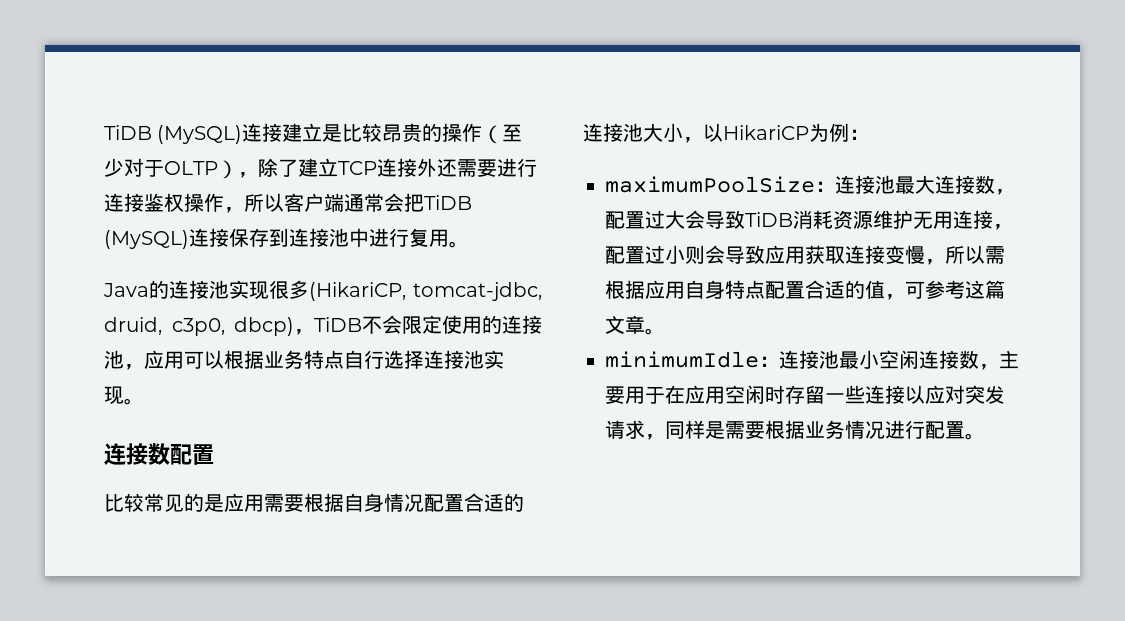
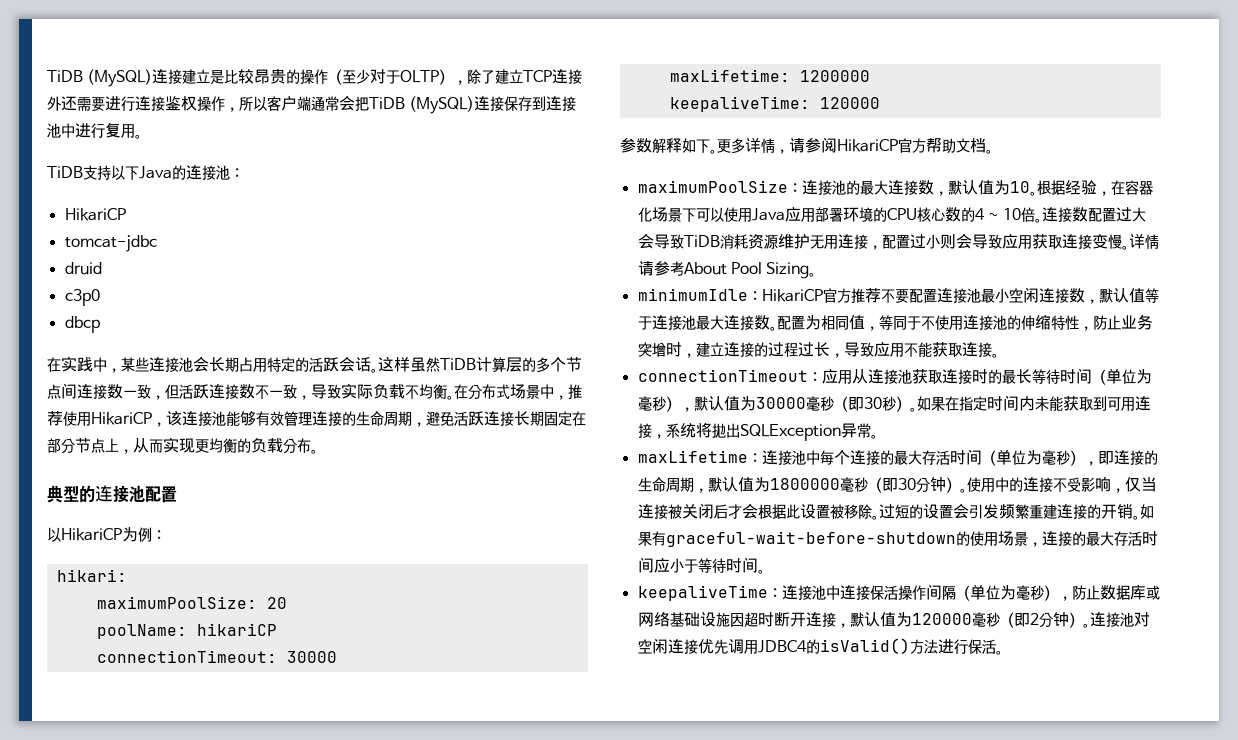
- Java的连接池实现很多(HikariCP, tomcat-jdbc, druid, c3p0, dbcp)，TiDB不会限定使用的连接池，应用可以根据业务特点自行选择连接池实现。
- 连接数配置
- 比较常见的是应用需要根据自身情况配置合适的连接池大小，以HikariCP为例：
+ TiDB支持以下Java的连接池：
+ HikariCP
+ tomcat-jdbc
+ druid
+ c3p0
+ dbcp
+ 在实践中，某些连接池会长期占用特定的活跃会话。这样虽然TiDB计算层的多个节点间连接数一致，但活跃连接数不一致，导致实际负载不均衡。在分布式场景中，推荐使用HikariCP，该连接池能够有效管理连接的生命周期，避免活跃连接长期固定在部分节点上，从而实现更均衡的负载分布。
+ 典型的连接池配置
+ 以HikariCP为例：
+ hikari:
+ maximumPoolSize: 20
+ poolName: hikariCP
+ connectionTimeout: 30000
+ maxLifetime: 1200000
+ keepaliveTime: 120000
+ 参数解释如下。更多详情，请参阅HikariCP官方帮助文档。
- maximumPoolSize：连接池最大连接数，配置过大会导致TiDB消耗资源维护无用连接，配置过小则会导致应用获取连接变慢，所以需根据应用自身特点配置合适的值，可参考这篇文章。
- minimumIdle：连接池最小空闲连接数，主要用于在应用空闲时存留一些连接以应对突发请求，同样是需要根据业务情况进行配置。
+ maximumPoolSize：连接池的最大连接数，默认值为10。根据经验，在容器化场景下可以使用Java应用部署环境的CPU核心数的4 ~ 10倍。连接数配置过大会导致TiDB消耗资源维护无用连接，配置过小则会导致应用获取连接变慢。详情请参考About Pool Sizing。
+ minimumIdle：HikariCP官方推荐不要配置连接池最小空闲连接数，默认值等于连接池最大连接数。配置为相同值，等同于不使用连接池的伸缩特性，防止业务突增时，建立连接的过程过长，导致应用不能获取连接。
+ connectionTimeout：应用从连接池获取连接时的最长等待时间（单位为毫秒），默认值为30000毫秒（即30秒）。如果在指定时间内未能获取到可用连接，系统将抛出SQLException异常。
+ maxLifetime：连接池中每个连接的最大存活时间（单位为毫秒），即连接的生命周期，默认值为1800000毫秒（即30分钟）。使用中的连接不受影响，仅当连接被关闭后才会根据此设置被移除。过短的设置会引发频繁重建连接的开销。如果有graceful-wait-before-shutdown的使用场景，连接的最大存活时间应小于等待时间。
+ keepaliveTime：连接池中连接保活操作间隔（单位为毫秒），防止数据库或网络基础设施因超时断开连接，默认值为120000毫秒（即2分钟）。连接池对空闲连接优先调用JDBC4的isValid()方法进行保活。

